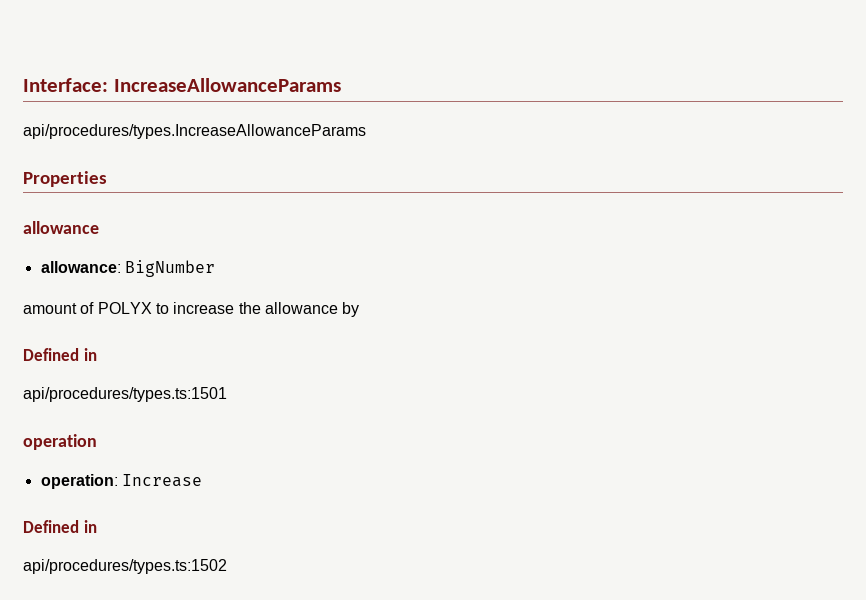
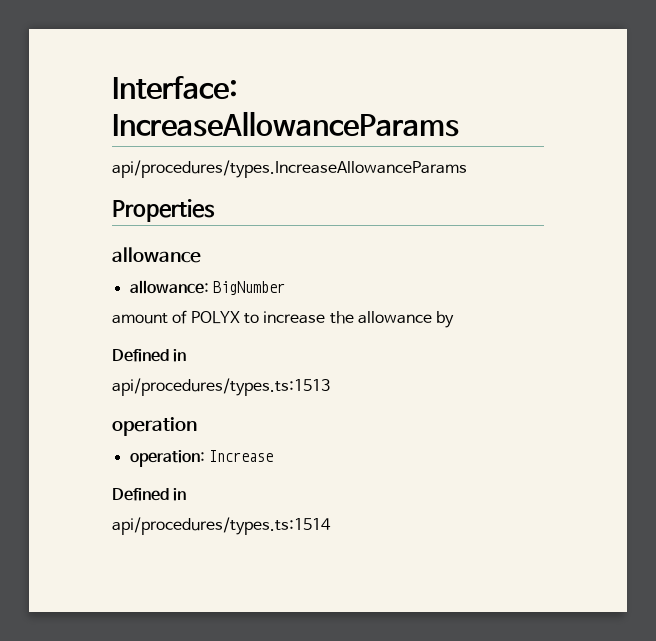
- api/procedures/types.ts:1501
+ api/procedures/types.ts:1513
- api/procedures/types.ts:1502
+ api/procedures/types.ts:1514

